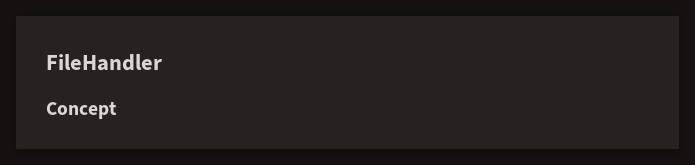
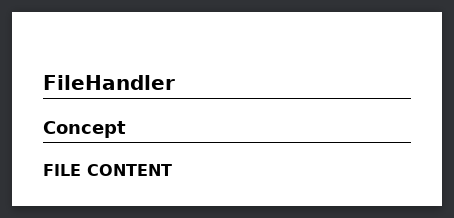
+ FILE CONTENT

